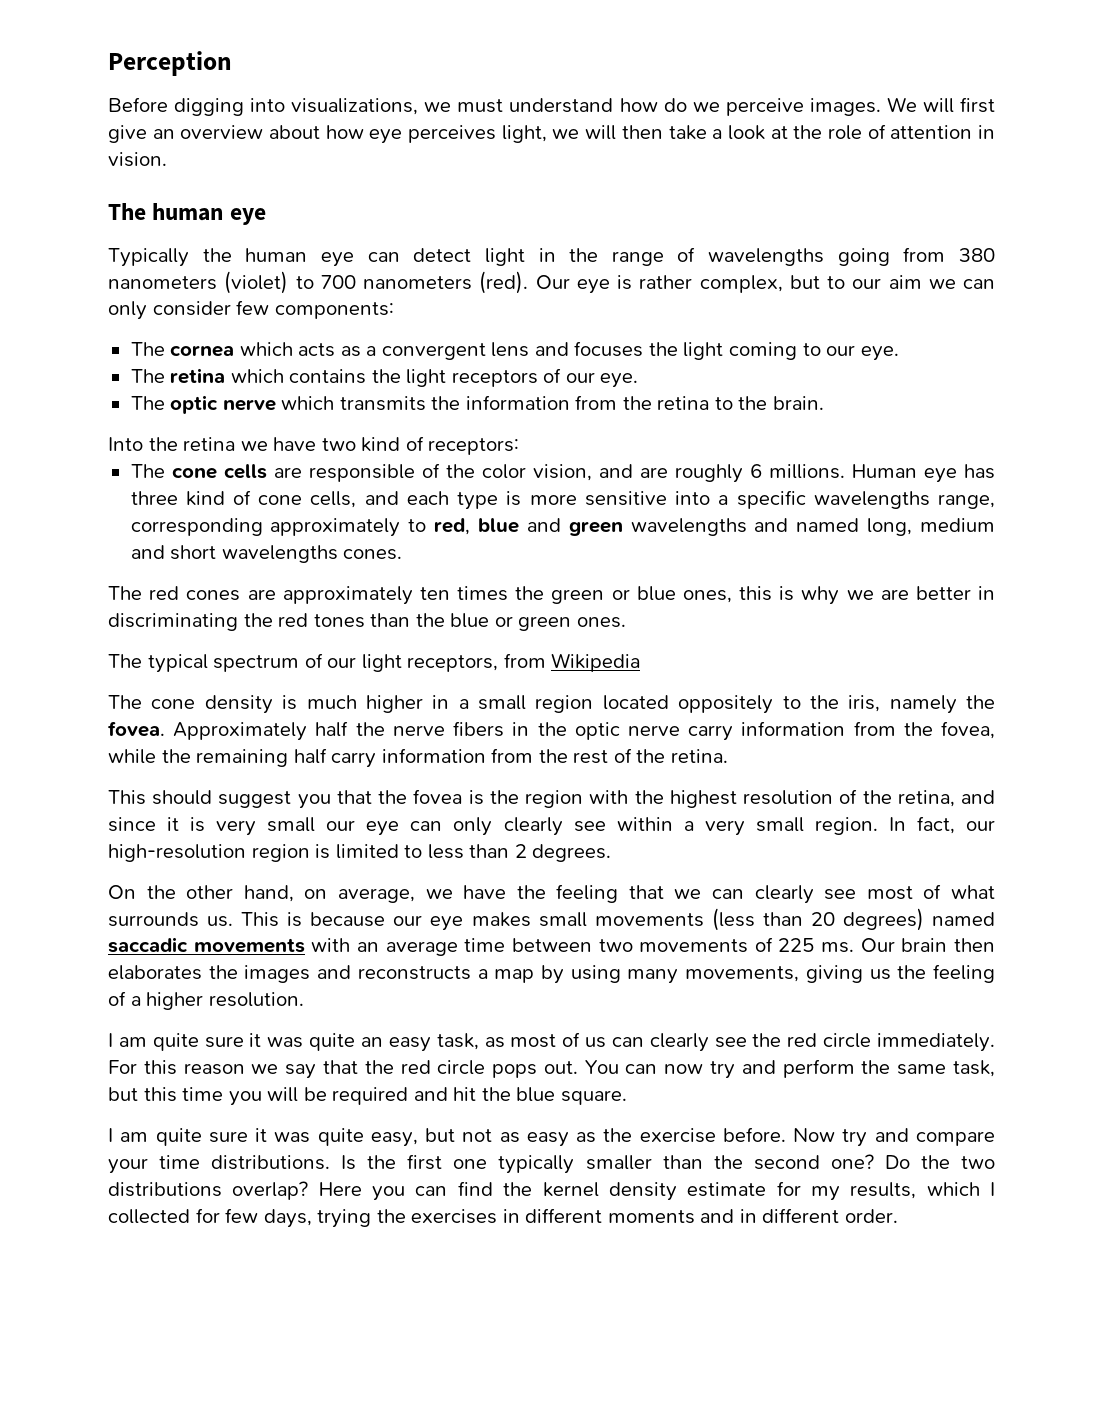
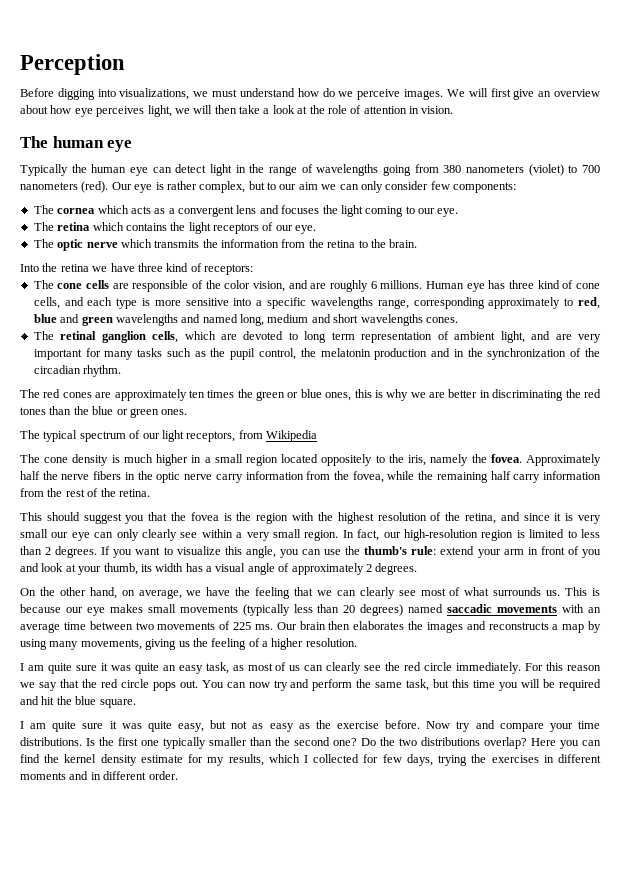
- Into the retina we have two kind of receptors:
+ Into the retina we have three kind of receptors:
+ The retinal ganglion cells, which are devoted to long term representation of ambient light, and are very important for many tasks such as the pupil control, the melatonin production and in the synchronization of the circadian rhythm.
+ If you want to visualize this angle, you can use the thumb's rule: extend your arm in front of you and look at your thumb, its width has a visual angle of approximately 2 degrees.
- This is because our eye makes small movements (less than 20 degrees) named saccadic movements with an average time between two movements of 225 ms.
+ This is because our eye makes small movements (typically less than 20 degrees) named saccadic movements with an average time between two movements of 225 ms.

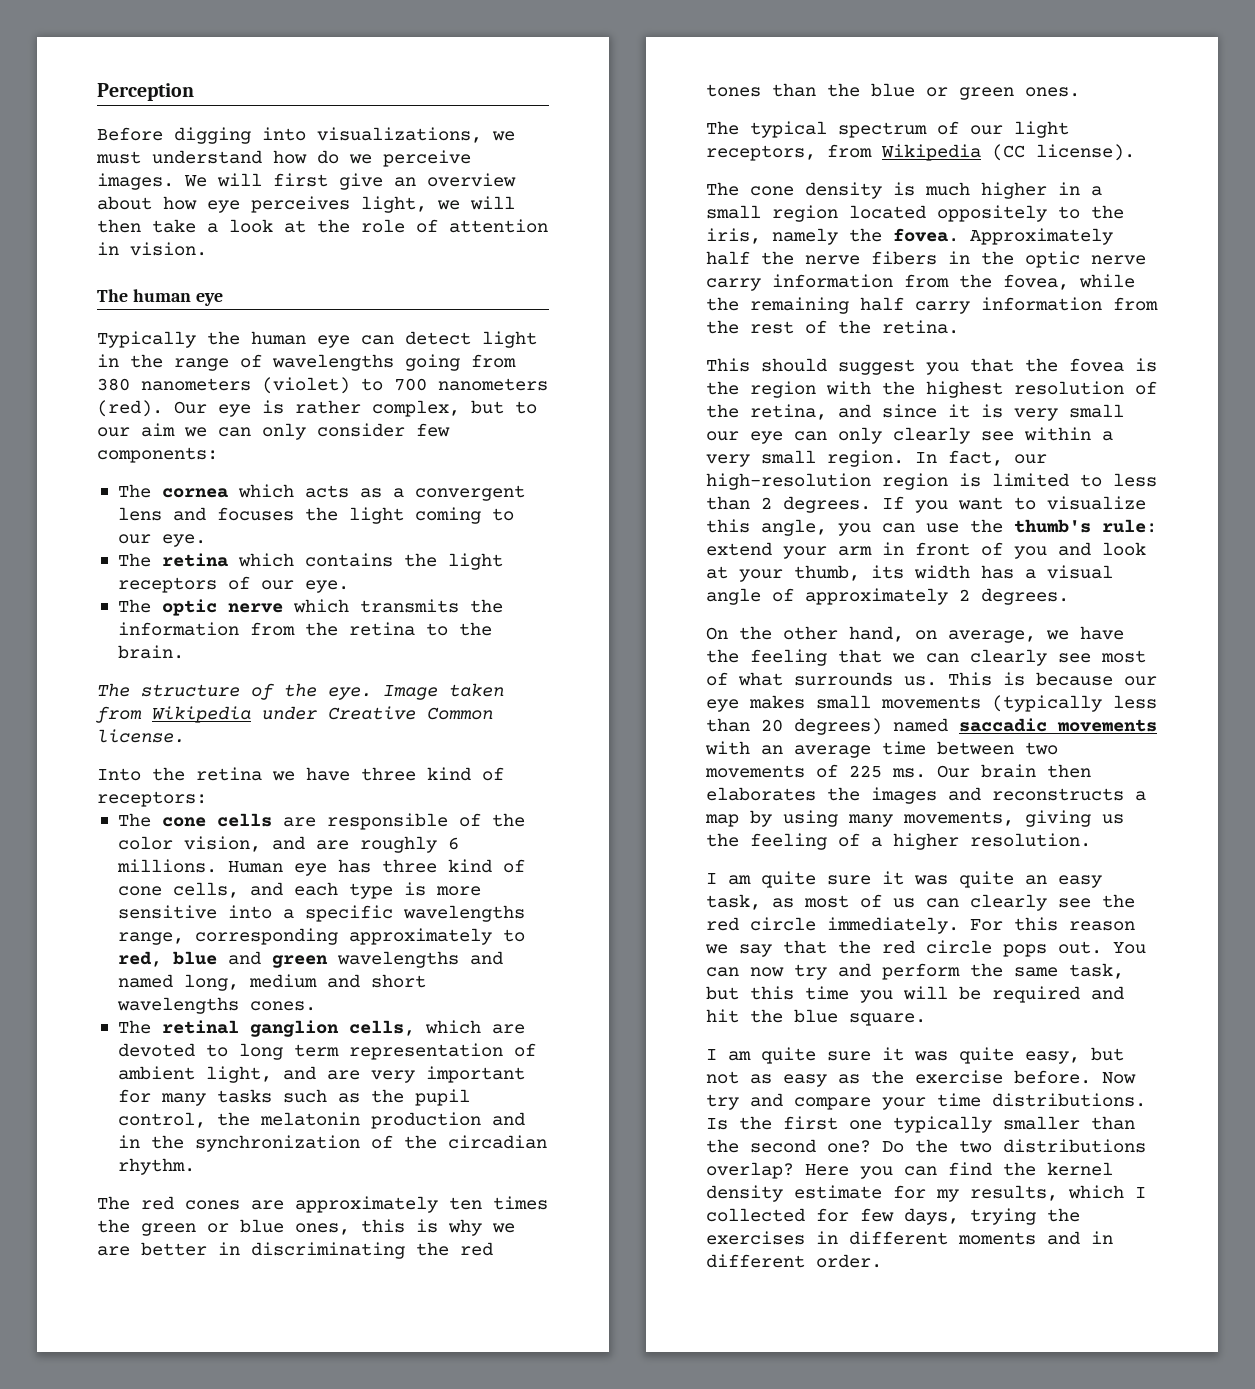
+ The structure of the eye. Image taken from Wikipedia under Creative Common license.
- The typical spectrum of our light receptors, from Wikipedia
+ The typical spectrum of our light receptors, from Wikipedia (CC license).

